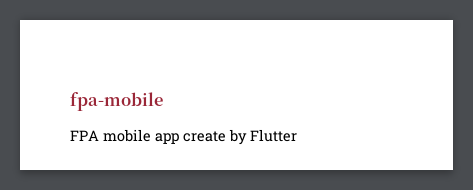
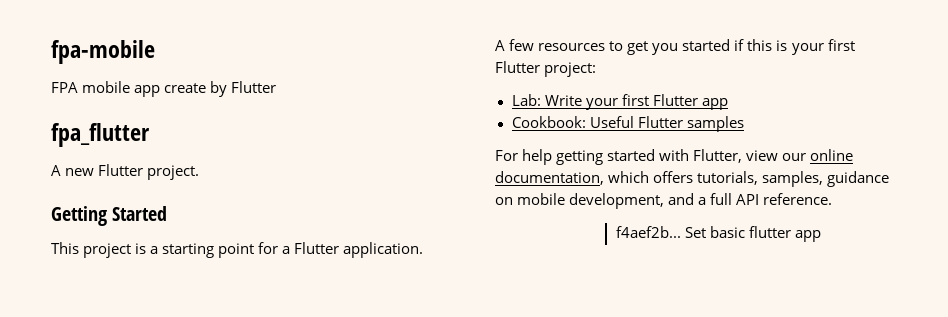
+ fpa_flutter
+ A new Flutter project.
+ Getting Started
+ This project is a starting point for a Flutter application.
+ A few resources to get you started if this is your first Flutter project:
+ Lab: Write your first Flutter app
+ Cookbook: Useful Flutter samples
+ For help getting started with Flutter, view our online documentation, which offers tutorials, samples, guidance on mobile development, and a full API reference.
+ f4aef2b... Set basic flutter app

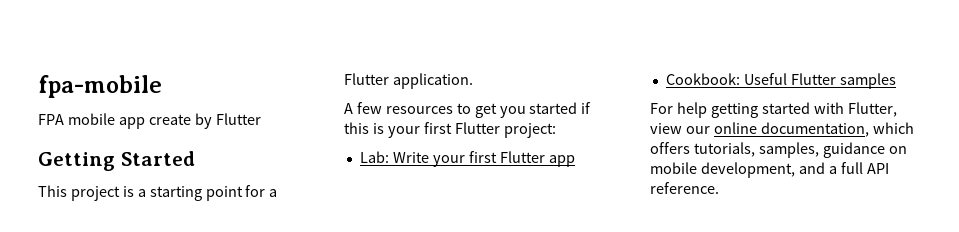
- fpa_flutter
- A new Flutter project.
- f4aef2b... Set basic flutter app

